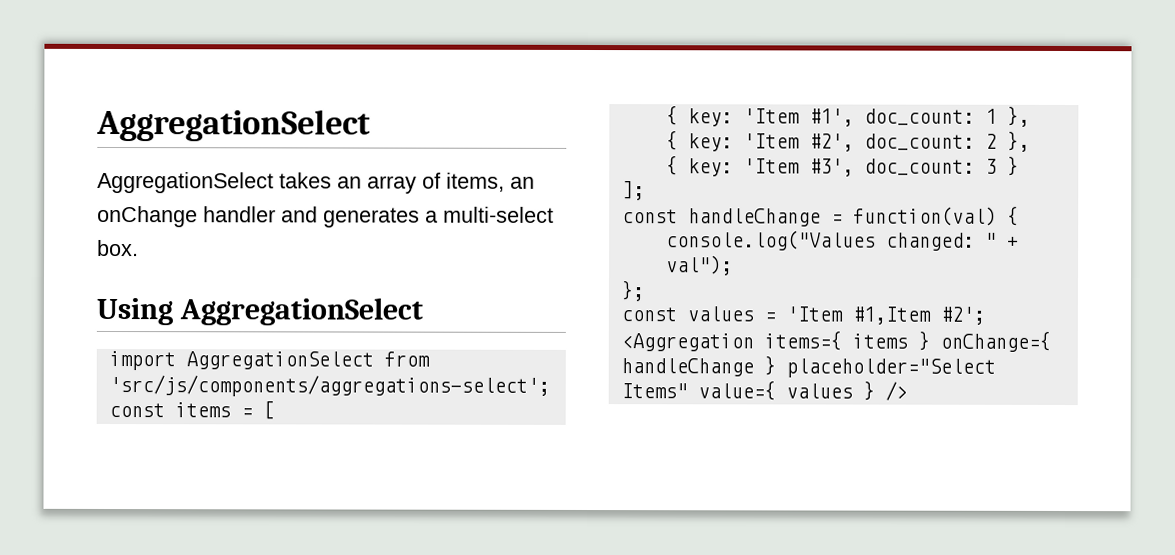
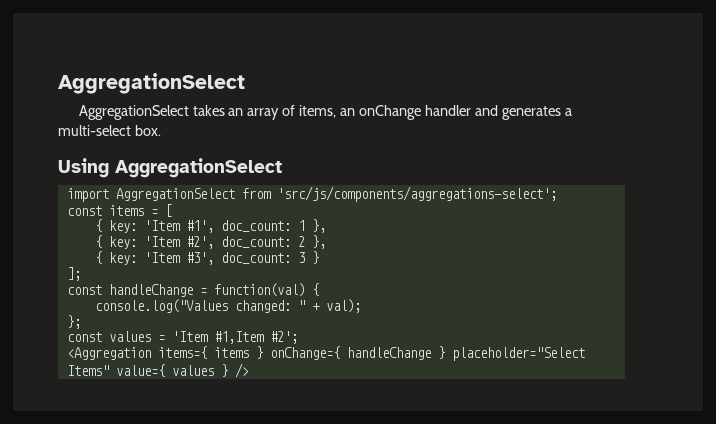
- console.log("Values changed: " + val");
+ console.log("Values changed: " + val);

